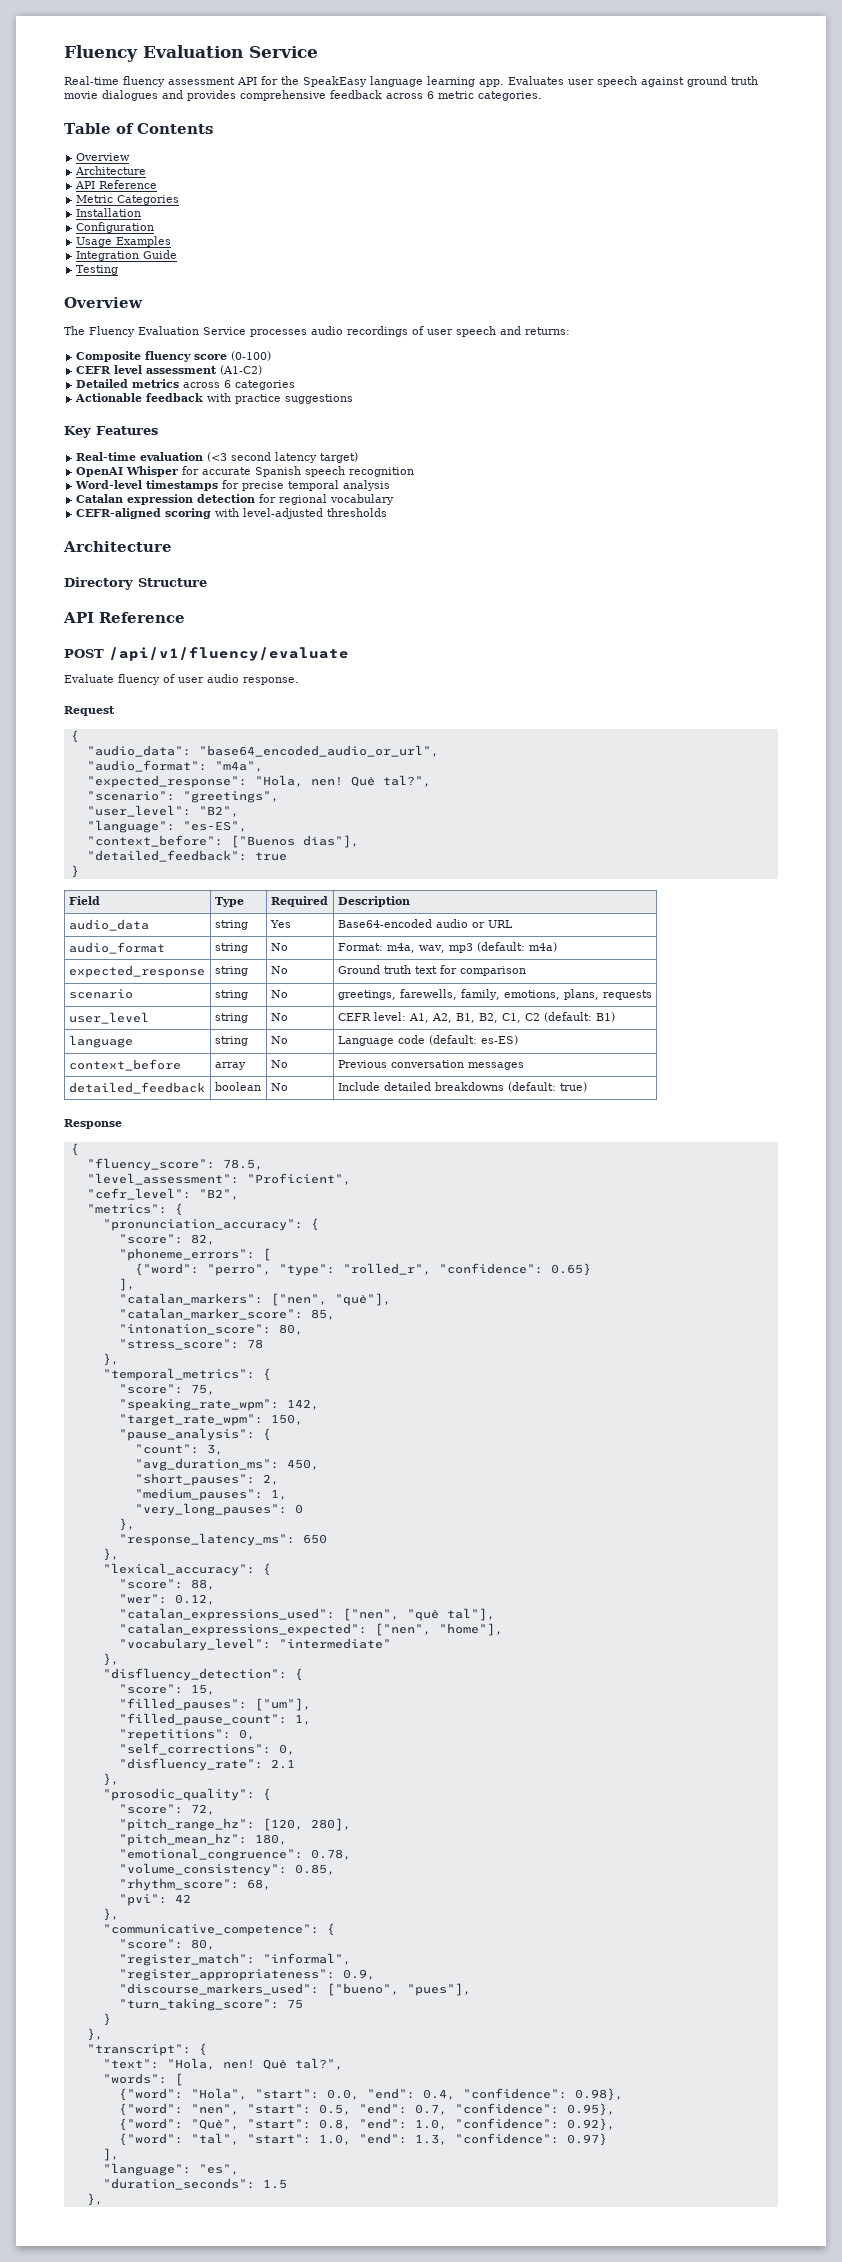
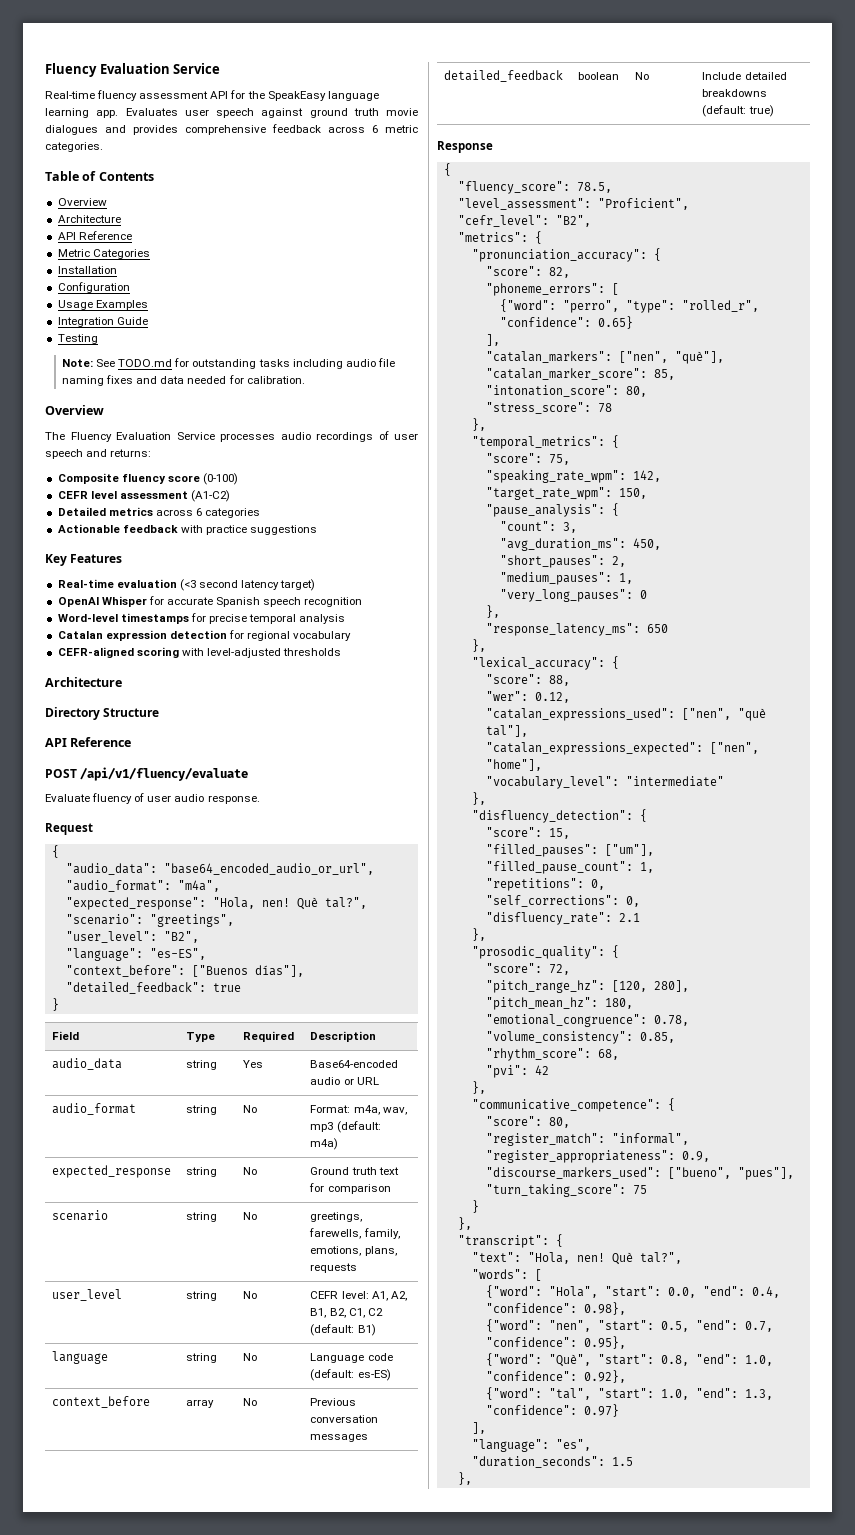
+ Note: See TODO.md for outstanding tasks including audio file naming fixes and data needed for calibration.

